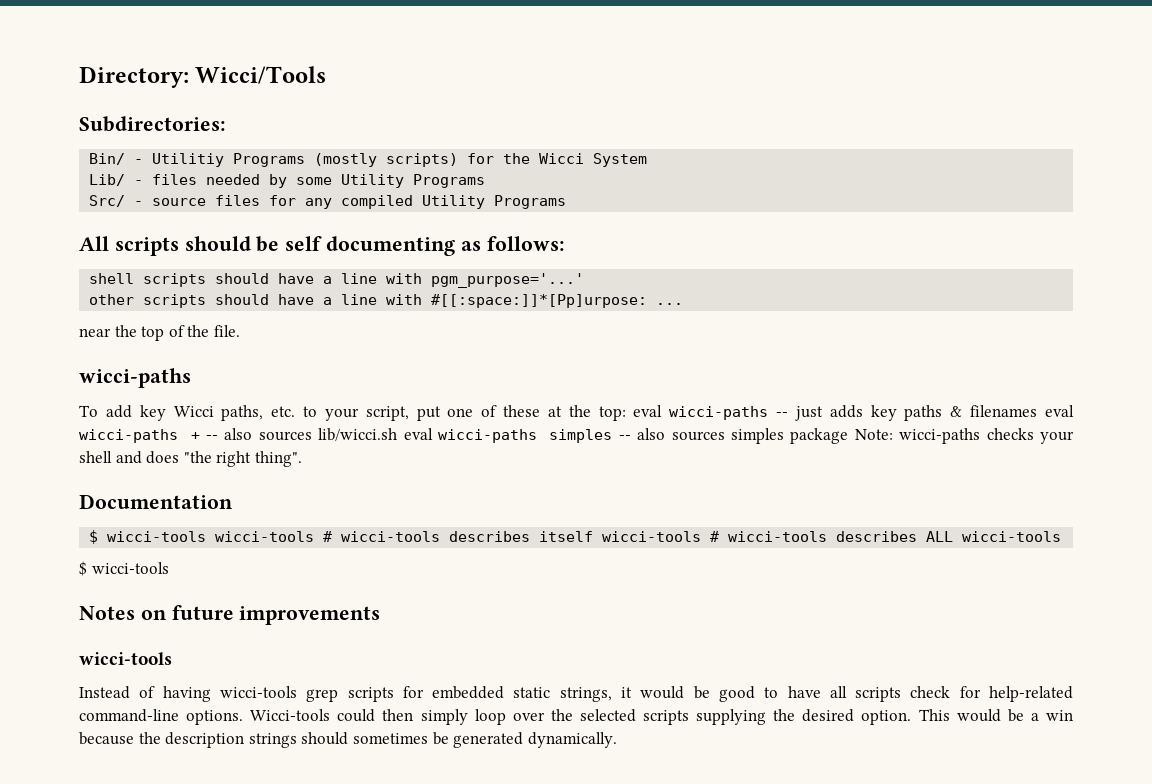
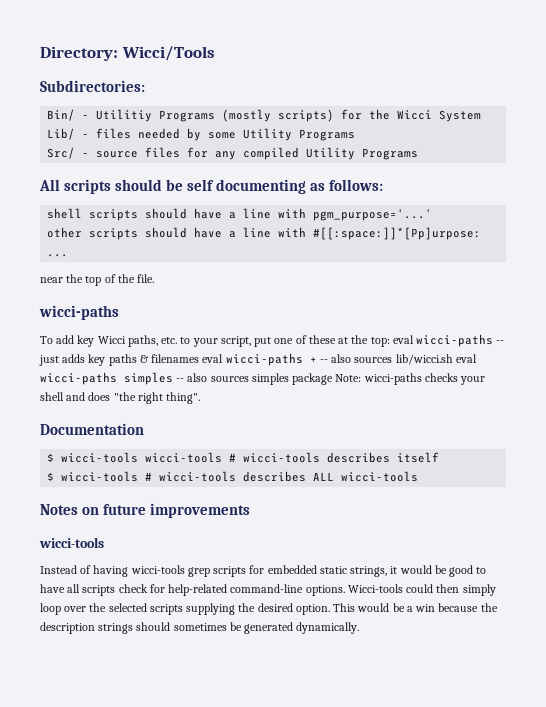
- $ wicci-tools wicci-tools # wicci-tools describes itself wicci-tools # wicci-tools describes ALL wicci-tools
- $ wicci-tools
+ $ wicci-tools wicci-tools # wicci-tools describes itself
+ $ wicci-tools # wicci-tools describes ALL wicci-tools

